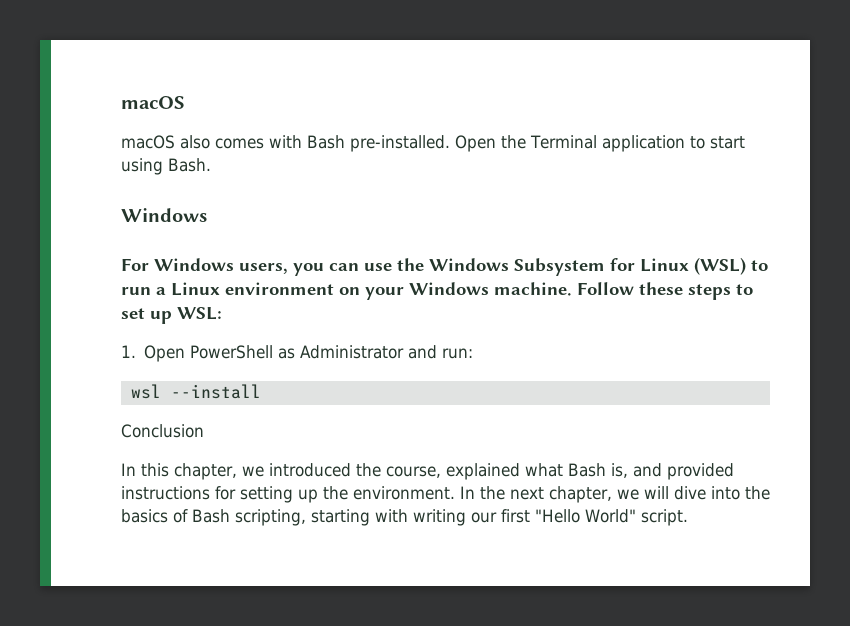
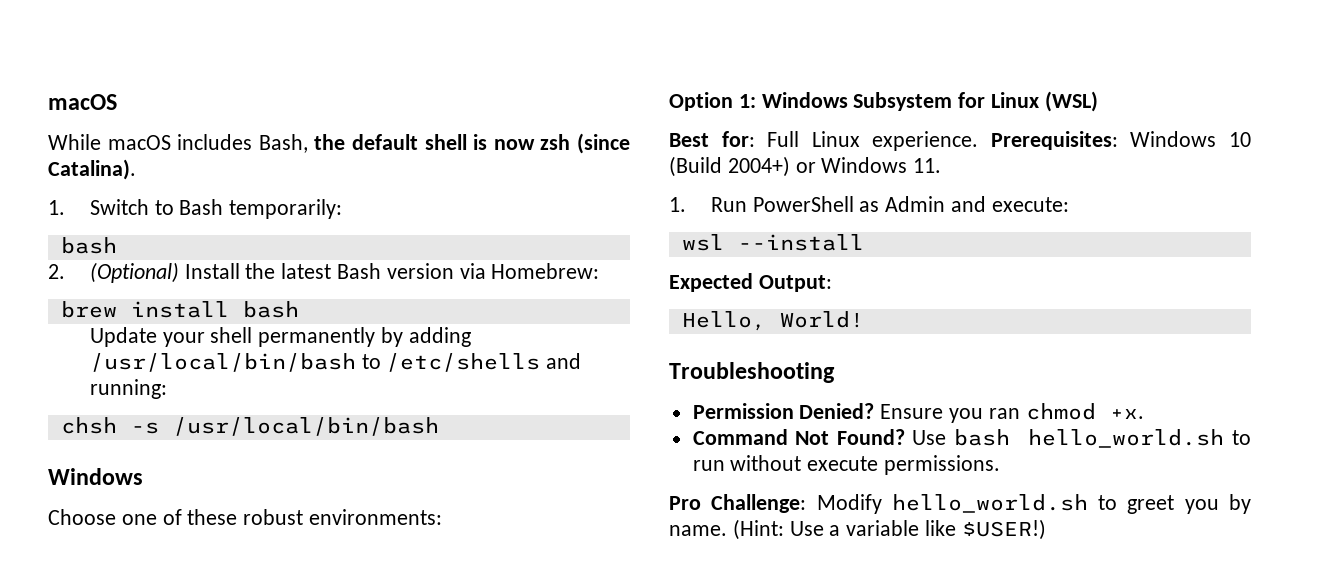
- macOS also comes with Bash pre-installed. Open the Terminal application to start using Bash.
+ While macOS includes Bash, the default shell is now zsh (since Catalina).
+ 1. Switch to Bash temporarily:
+ bash
+ 2. (Optional) Install the latest Bash version via Homebrew:
+ brew install bash
+ Update your shell permanently by adding /usr/local/bin/bash to /etc/shells and running:
+ chsh -s /usr/local/bin/bash
  Windows
- For Windows users, you can use the Windows Subsystem for Linux (WSL) to run a Linux environment on your Windows machine. Follow these steps to set up WSL:
- 1. Open PowerShell as Administrator and run:
+ Choose one of these robust environments:
+ Option 1: Windows Subsystem for Linux (WSL)
+ Best for: Full Linux experience. Prerequisites: Windows 10 (Build 2004+) or Windows 11.
+ 1. Run PowerShell as Admin and execute:
- Conclusion
- In this chapter, we introduced the course, explained what Bash is, and provided instructions for setting up the environment. In the next chapter, we will dive into the basics of Bash scripting, starting with writing our first "Hello World" script.
+ Expected Output:
+ Hello, World!
+ Troubleshooting
+ Permission Denied? Ensure you ran chmod +x.
+ Command Not Found? Use bash hello_world.sh to run without execute permissions.
+ Pro Challenge: Modify hello_world.sh to greet you by name. (Hint: Use a variable like $USER!)

